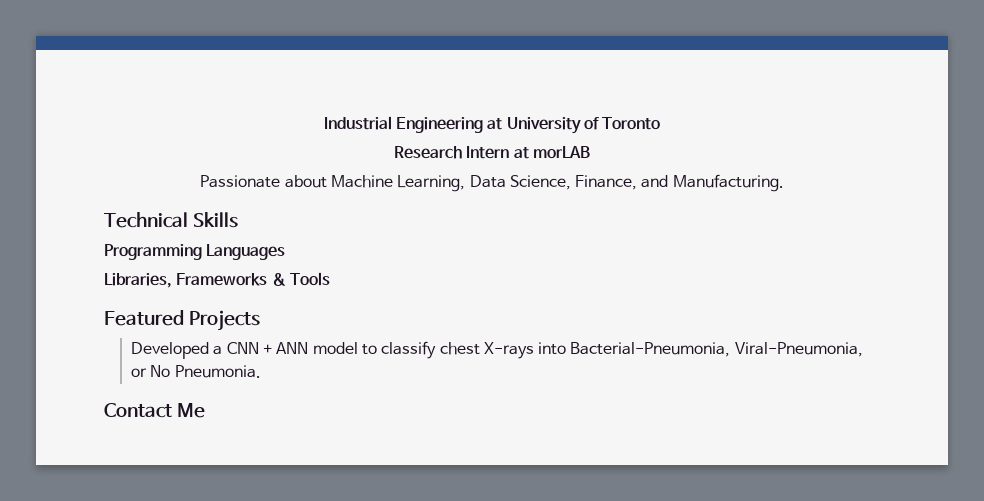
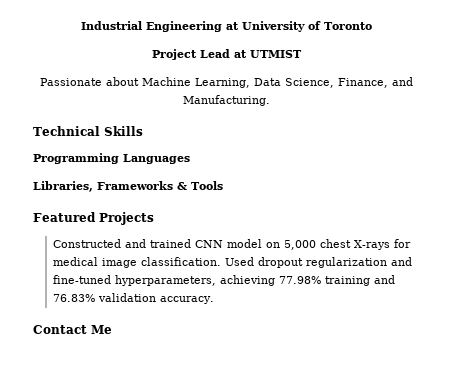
- Research Intern at morLAB
+ Project Lead at UTMIST
- Developed a CNN + ANN model to classify chest X-rays into Bacterial-Pneumonia, Viral-Pneumonia, or No Pneumonia.
+ Constructed and trained CNN model on 5,000 chest X-rays for medical image classification. Used dropout regularization and fine-tuned hyperparameters, achieving 77.98% training and 76.83% validation accuracy.

